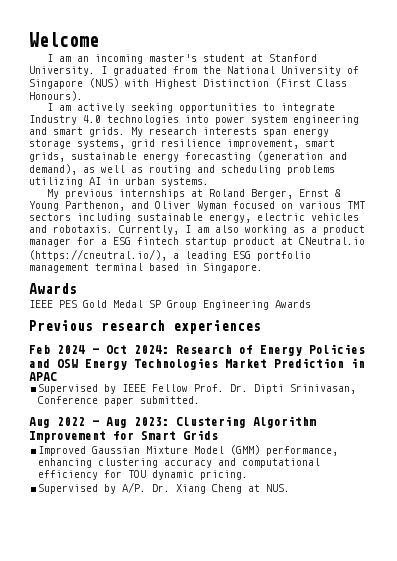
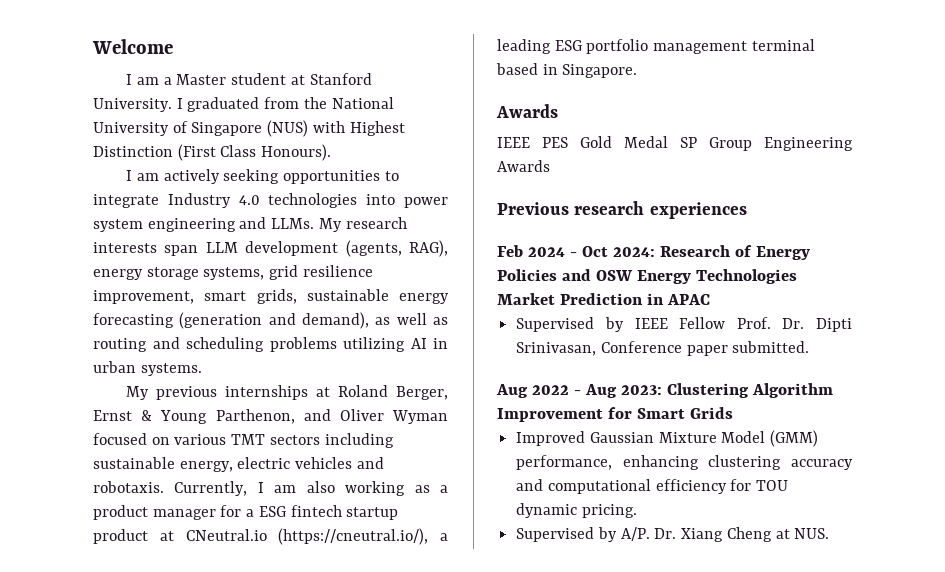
- I am an incoming master's student at Stanford University.
+ I am a Master student at Stanford University.
- I am actively seeking opportunities to integrate Industry 4.0 technologies into power system engineering and smart grids.
+ I am actively seeking opportunities to integrate Industry 4.0 technologies into power system engineering and LLMs.
- My research interests span energy storage systems, grid resilience improvement, smart grids, sustainable energy forecasting (generation and demand), as well as routing and scheduling problems utilizing AI in urban systems.
+ My research interests span LLM development (agents, RAG), energy storage systems, grid resilience improvement, smart grids, sustainable energy forecasting (generation and demand), as well as routing and scheduling problems utilizing AI in urban systems.

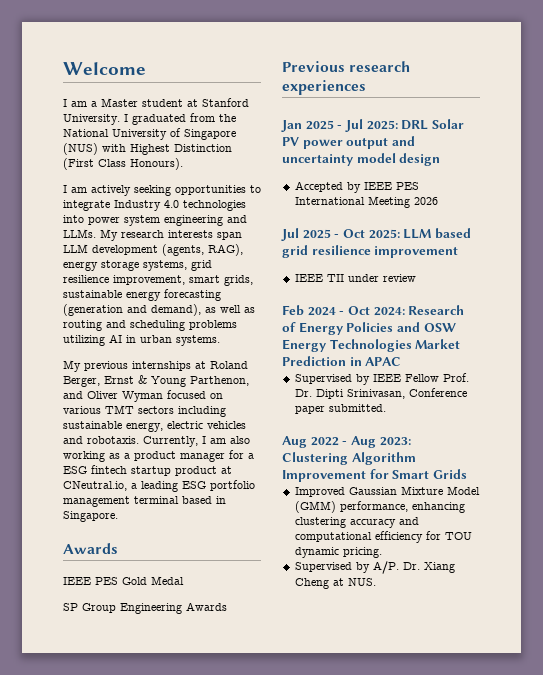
- Currently, I am also working as a product manager for a ESG fintech startup product at CNeutral.io (https://cneutral.io/), a leading ESG portfolio management terminal based in Singapore.
+ Currently, I am also working as a product manager for a ESG fintech startup product at CNeutral.io, a leading ESG portfolio management terminal based in Singapore.
- IEEE PES Gold Medal SP Group Engineering Awards
+ IEEE PES Gold Medal
+ SP Group Engineering Awards
+ Jan 2025 - Jul 2025: DRL Solar PV power output and uncertainty model design
+ Accepted by IEEE PES International Meeting 2026
+ Jul 2025 - Oct 2025: LLM based grid resilience improvement
+ IEEE TII under review

